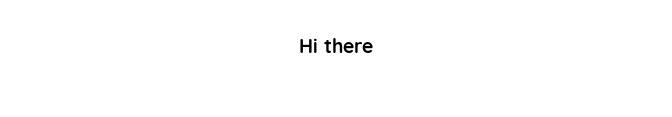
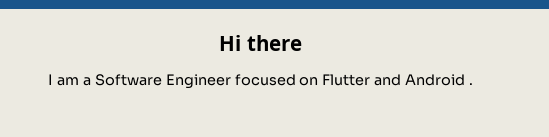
+ I am a Software Engineer focused on Flutter and Android .

